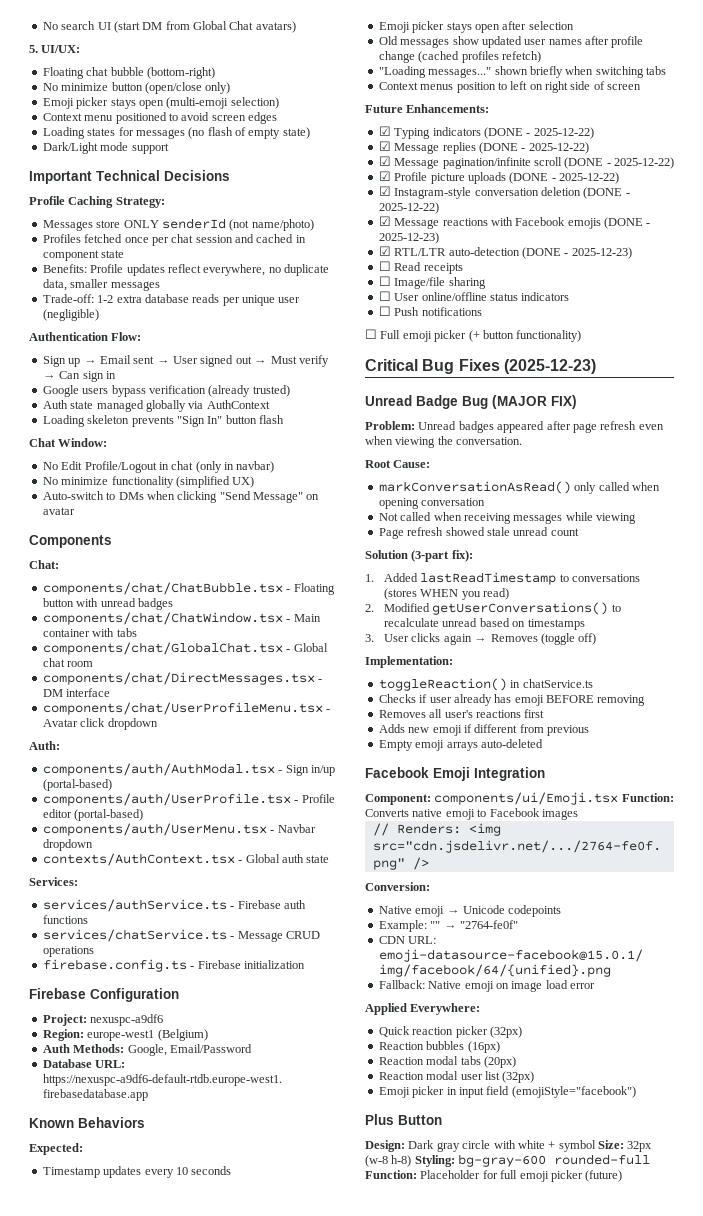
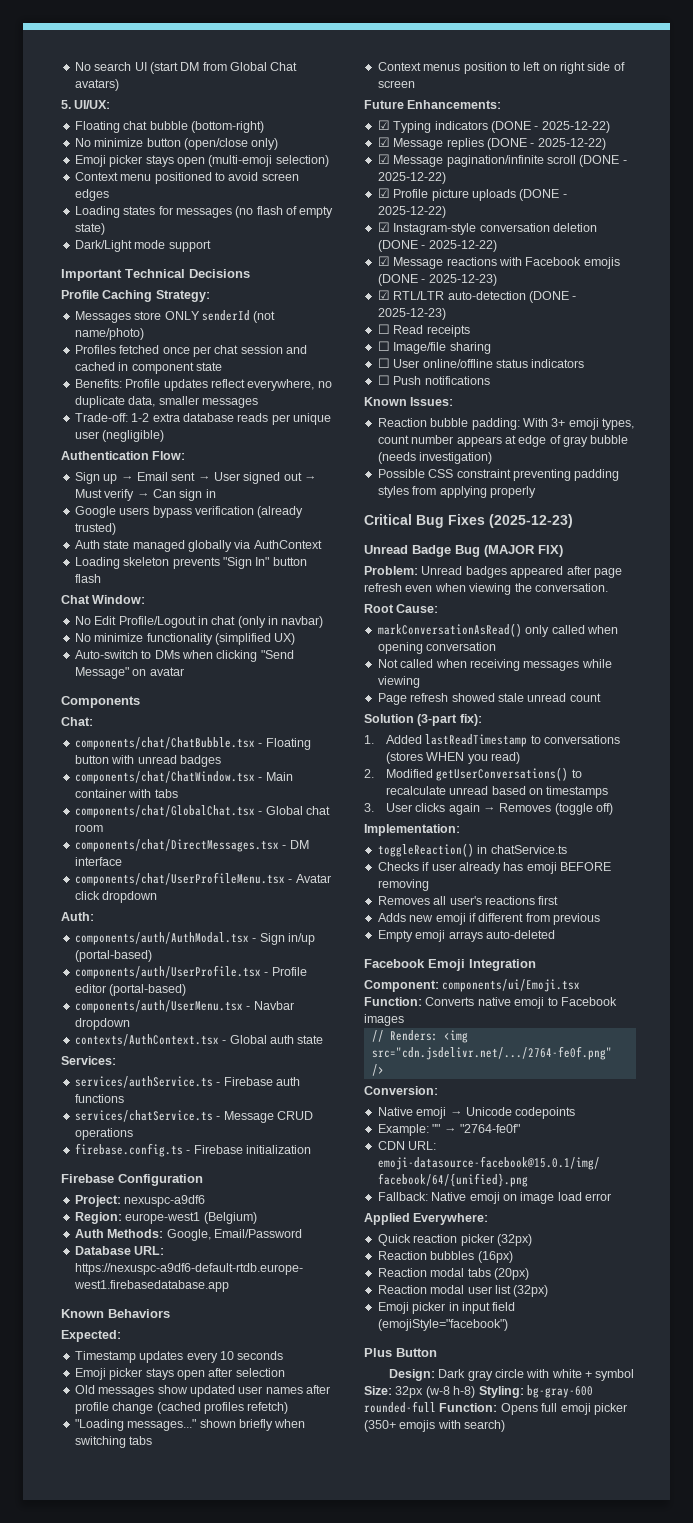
- ☐ Full emoji picker (+ button functionality)
+ Known Issues:
+ Reaction bubble padding: With 3+ emoji types, count number appears at edge of gray bubble (needs investigation)
+ Possible CSS constraint preventing padding styles from applying properly
- Design: Dark gray circle with white + symbol Size: 32px (w-8 h-8) Styling: bg-gray-600 rounded-full Function: Placeholder for full emoji picker (future)
+ Design: Dark gray circle with white + symbol Size: 32px (w-8 h-8) Styling: bg-gray-600 rounded-full Function: Opens full emoji picker (350+ emojis with search)

